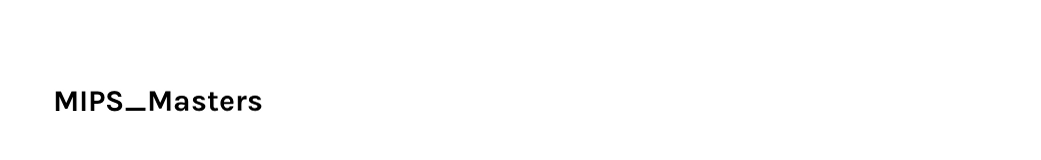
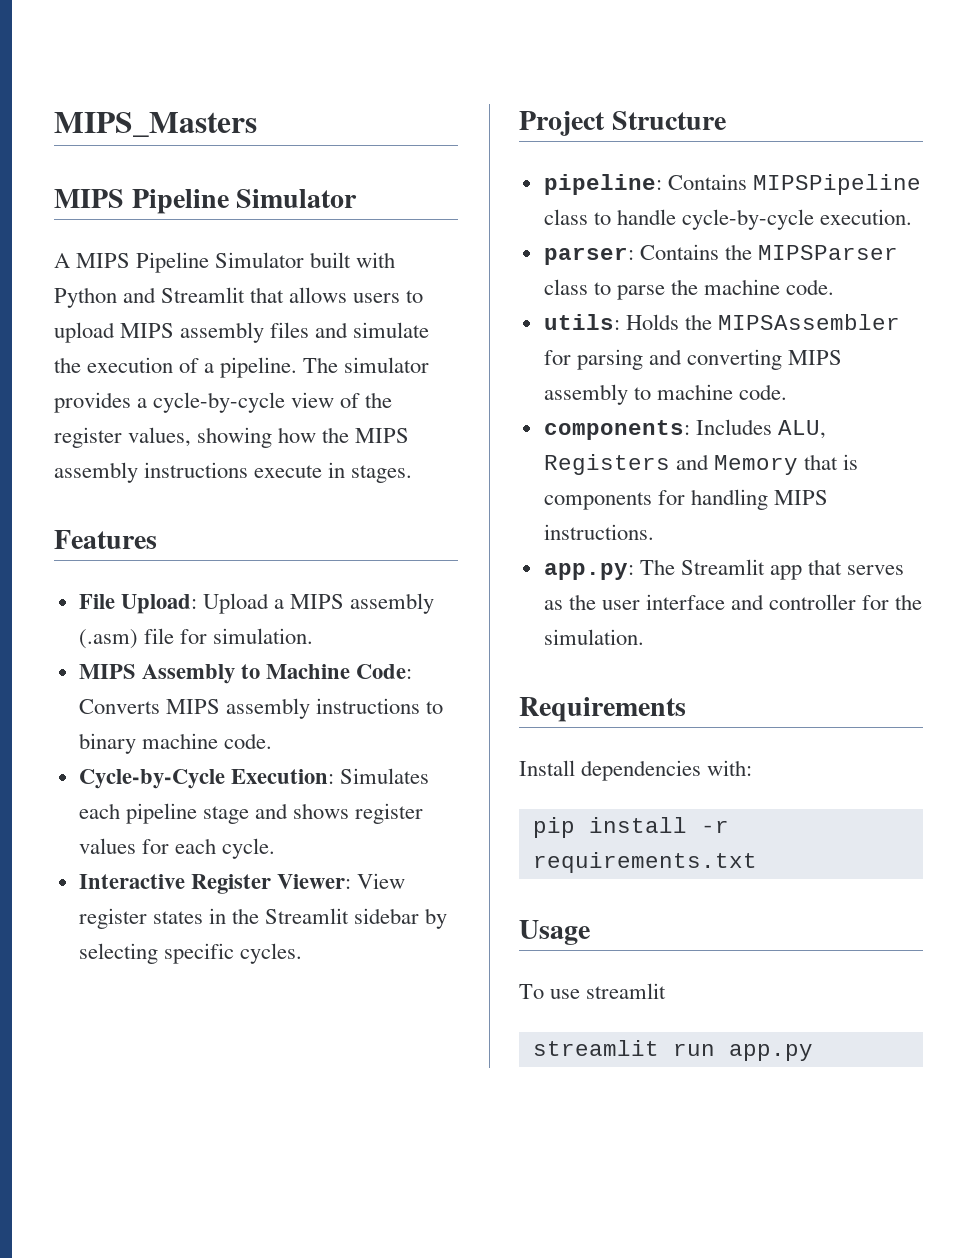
  MIPS_Masters
+ MIPS Pipeline Simulator
+ A MIPS Pipeline Simulator built with Python and Streamlit that allows users to upload MIPS assembly files and simulate the execution of a pipeline. The simulator provides a cycle-by-cycle view of the register values, showing how the MIPS assembly instructions execute in stages.
+ Features
+ File Upload: Upload a MIPS assembly (.asm) file for simulation.
+ MIPS Assembly to Machine Code: Converts MIPS assembly instructions to binary machine code.
+ Cycle-by-Cycle Execution: Simulates each pipeline stage and shows register values for each cycle.
+ Interactive Register Viewer: View register states in the Streamlit sidebar by selecting specific cycles.
+ Project Structure
+ pipeline: Contains MIPSPipeline class to handle cycle-by-cycle execution.
+ parser: Contains the MIPSParser class to parse the machine code.
+ utils: Holds the MIPSAssembler for parsing and converting MIPS assembly to machine code.
+ components: Includes ALU, Registers and Memory that is components for handling MIPS instructions.
+ app.py: The Streamlit app that serves as the user interface and controller for the simulation.
+ Requirements
+ Install dependencies with:
+ pip install -r requirements.txt
+ Usage
+ To use streamlit
+ streamlit run app.py

